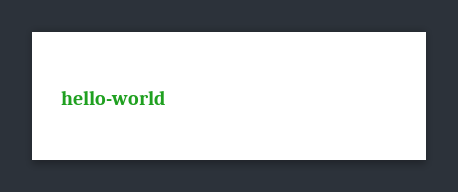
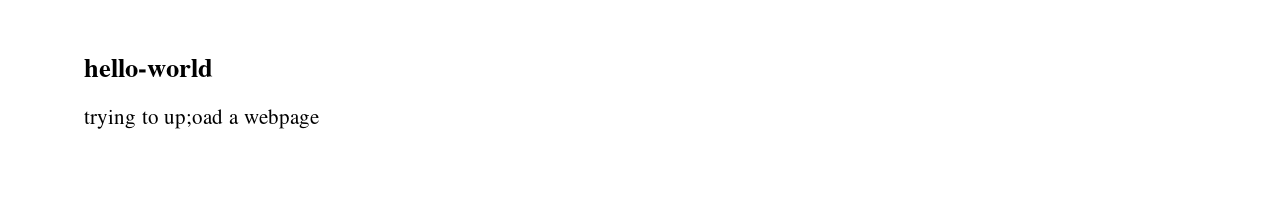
+ trying to up;oad a webpage

